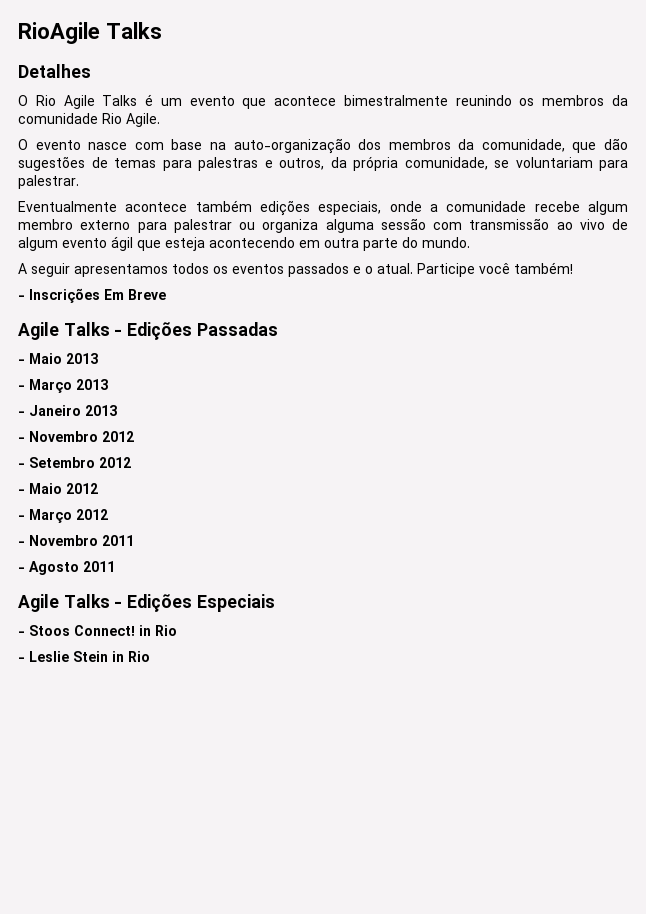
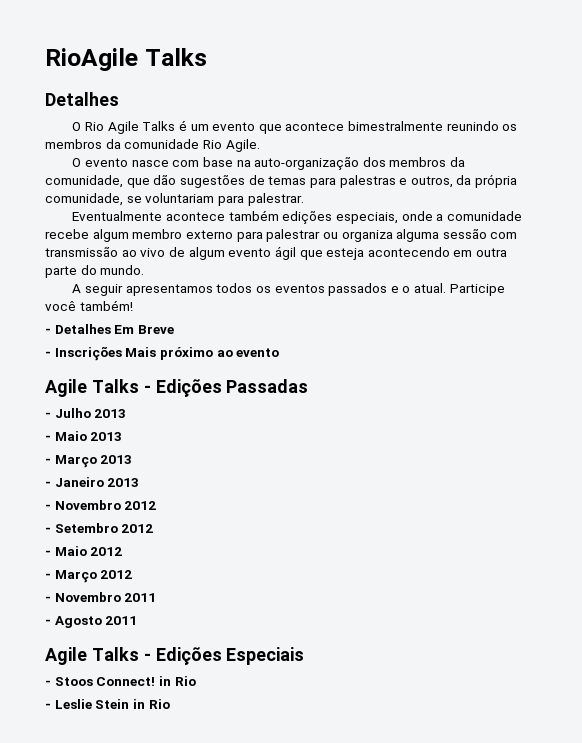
- - Inscrições Em Breve
+ - Detalhes Em Breve
+ - Inscrições Mais próximo ao evento
+ - Julho 2013

